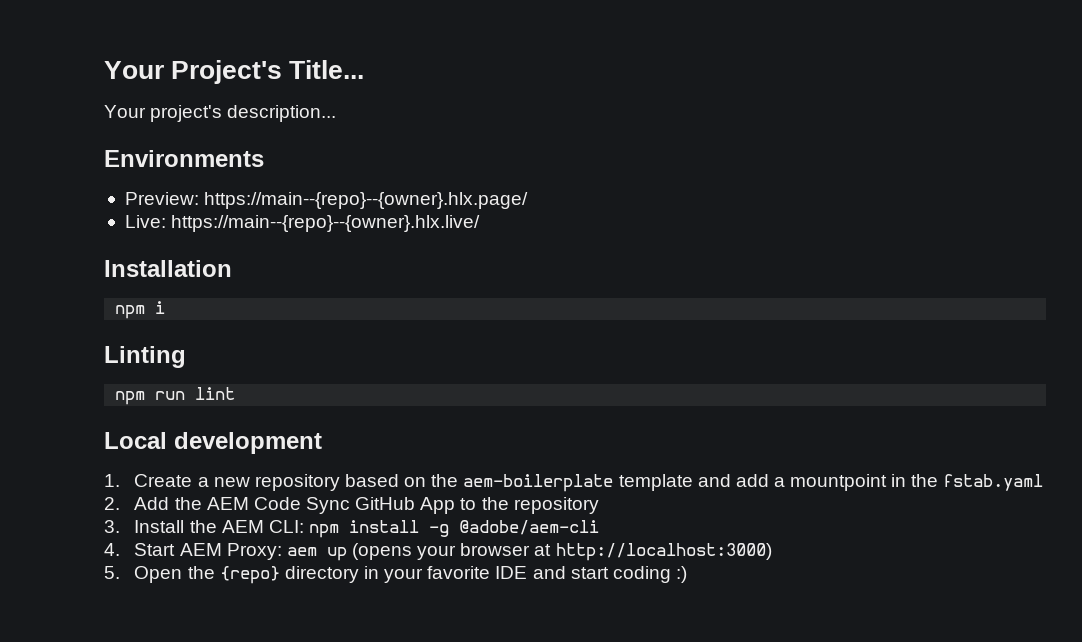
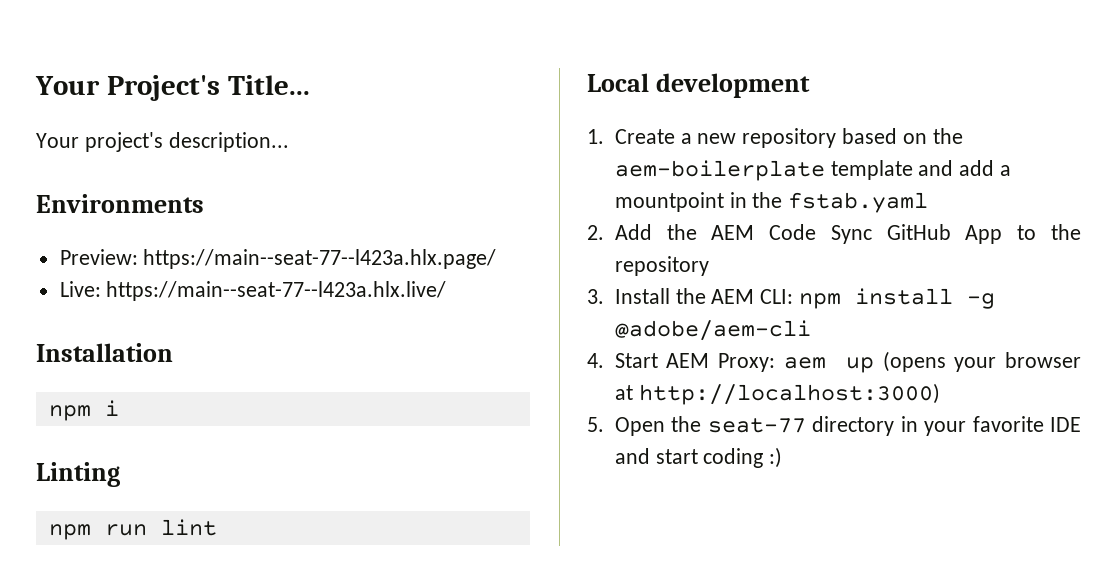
- Preview: https://main--{repo}--{owner}.hlx.page/
+ Preview: https://main--seat-77--l423a.hlx.page/
- Live: https://main--{repo}--{owner}.hlx.live/
+ Live: https://main--seat-77--l423a.hlx.live/
- 5. Open the {repo} directory in your favorite IDE and start coding :)
+ 5. Open the seat-77 directory in your favorite IDE and start coding :)

